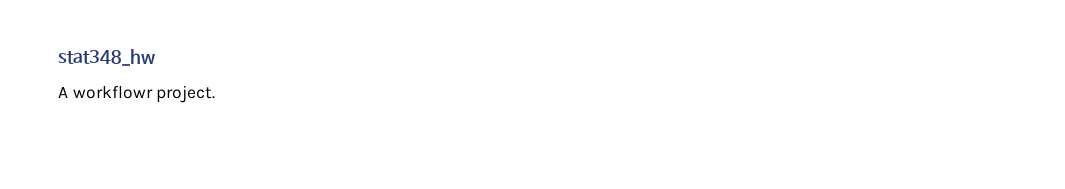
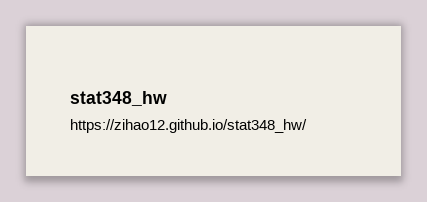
- A workflowr project.
+ https://zihao12.github.io/stat348_hw/

